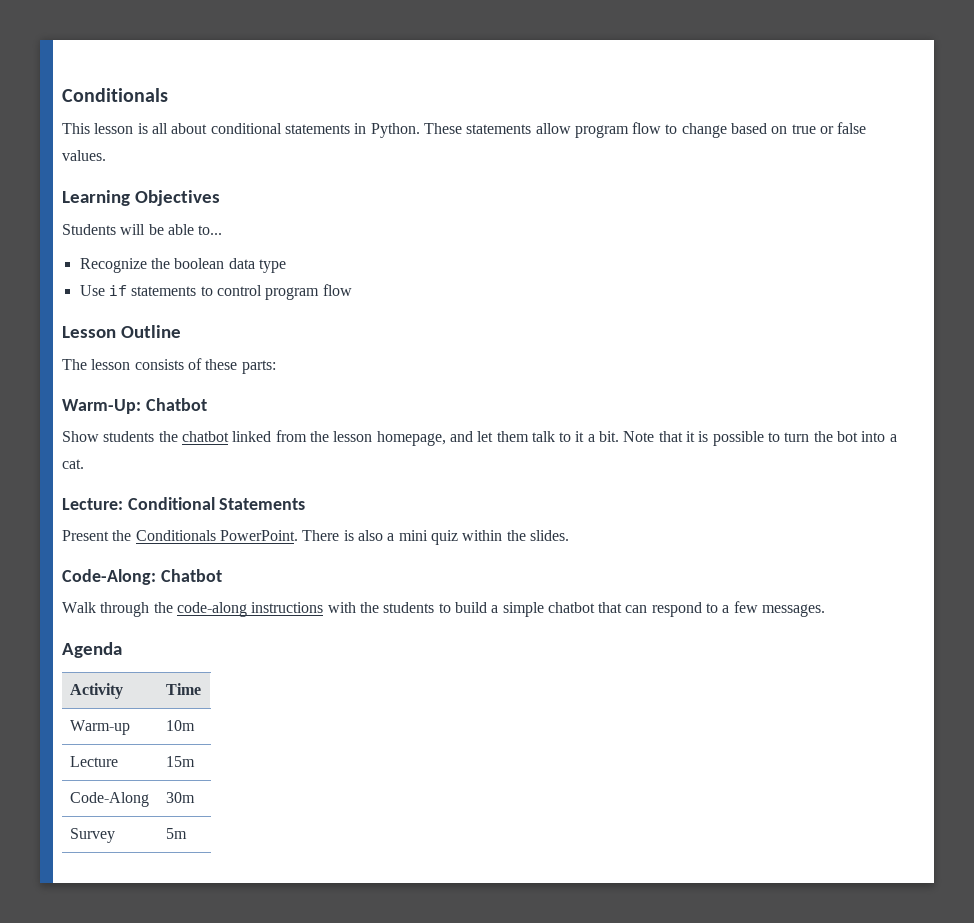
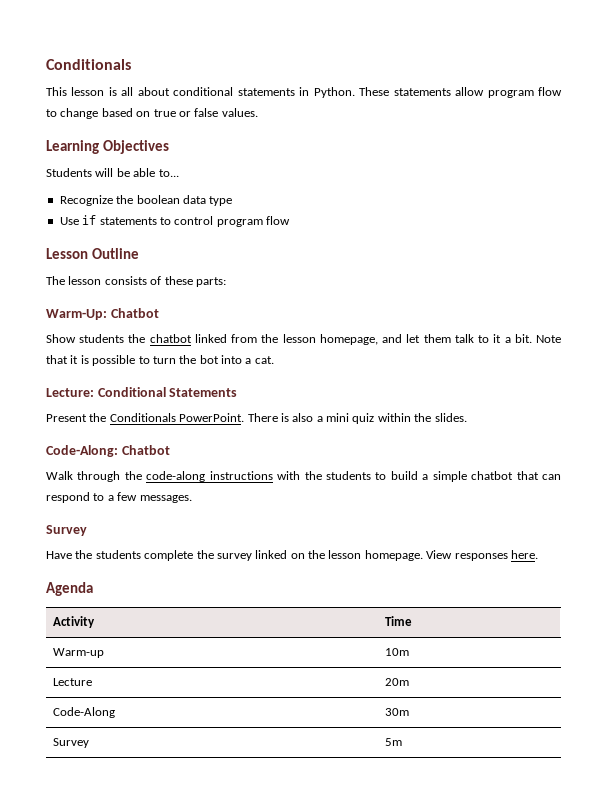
  Walk through the code-along instructions with the students to build a simple chatbot that can respond to a few messages.
+ Survey
+ Have the students complete the survey linked on the lesson homepage. View responses here.
- Lecture | 15m
+ Lecture | 20m

